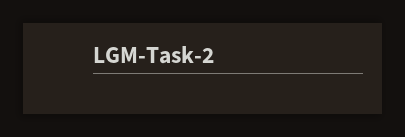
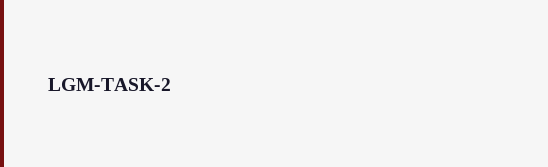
- LGM-Task-2
+ LGM-TASK-2

